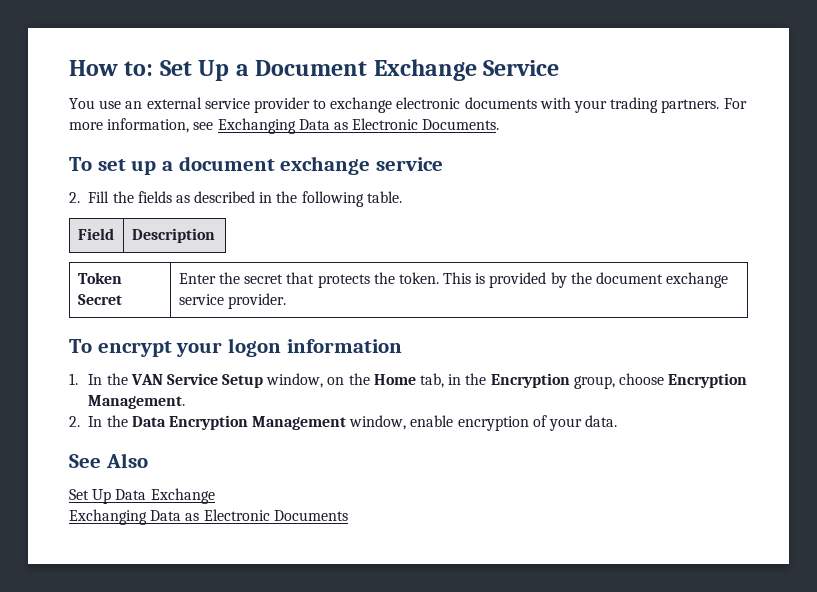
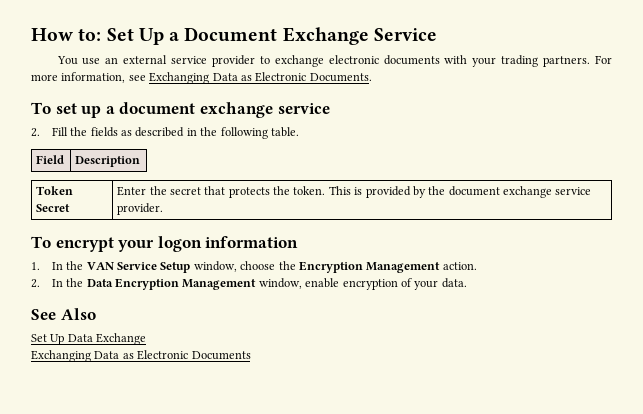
- 1. In the VAN Service Setup window, on the Home tab, in the Encryption group, choose Encryption Management.
+ 1. In the VAN Service Setup window, choose the Encryption Management action.

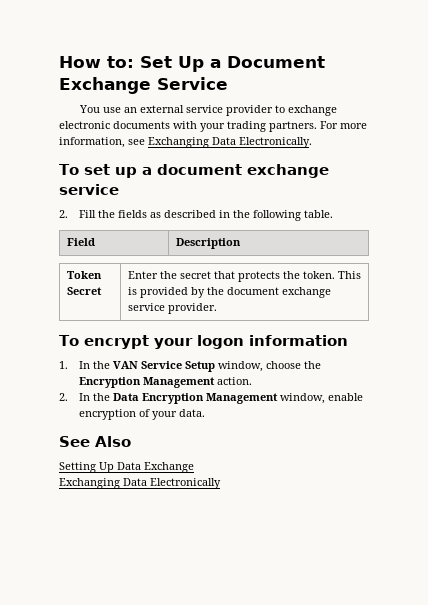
- For more information, see Exchanging Data as Electronic Documents.
+ For more information, see Exchanging Data Electronically.
- Set Up Data Exchange
+ Setting Up Data Exchange
- Exchanging Data as Electronic Documents
+ Exchanging Data Electronically

